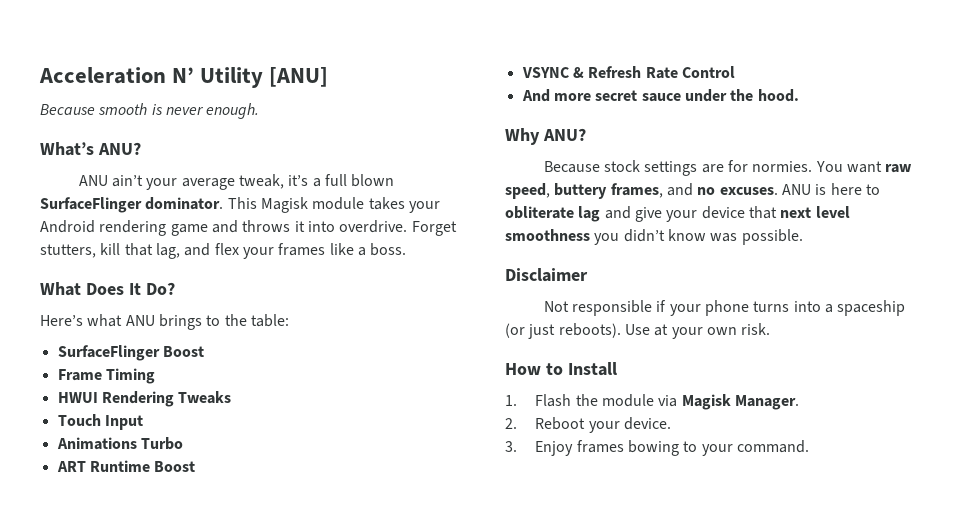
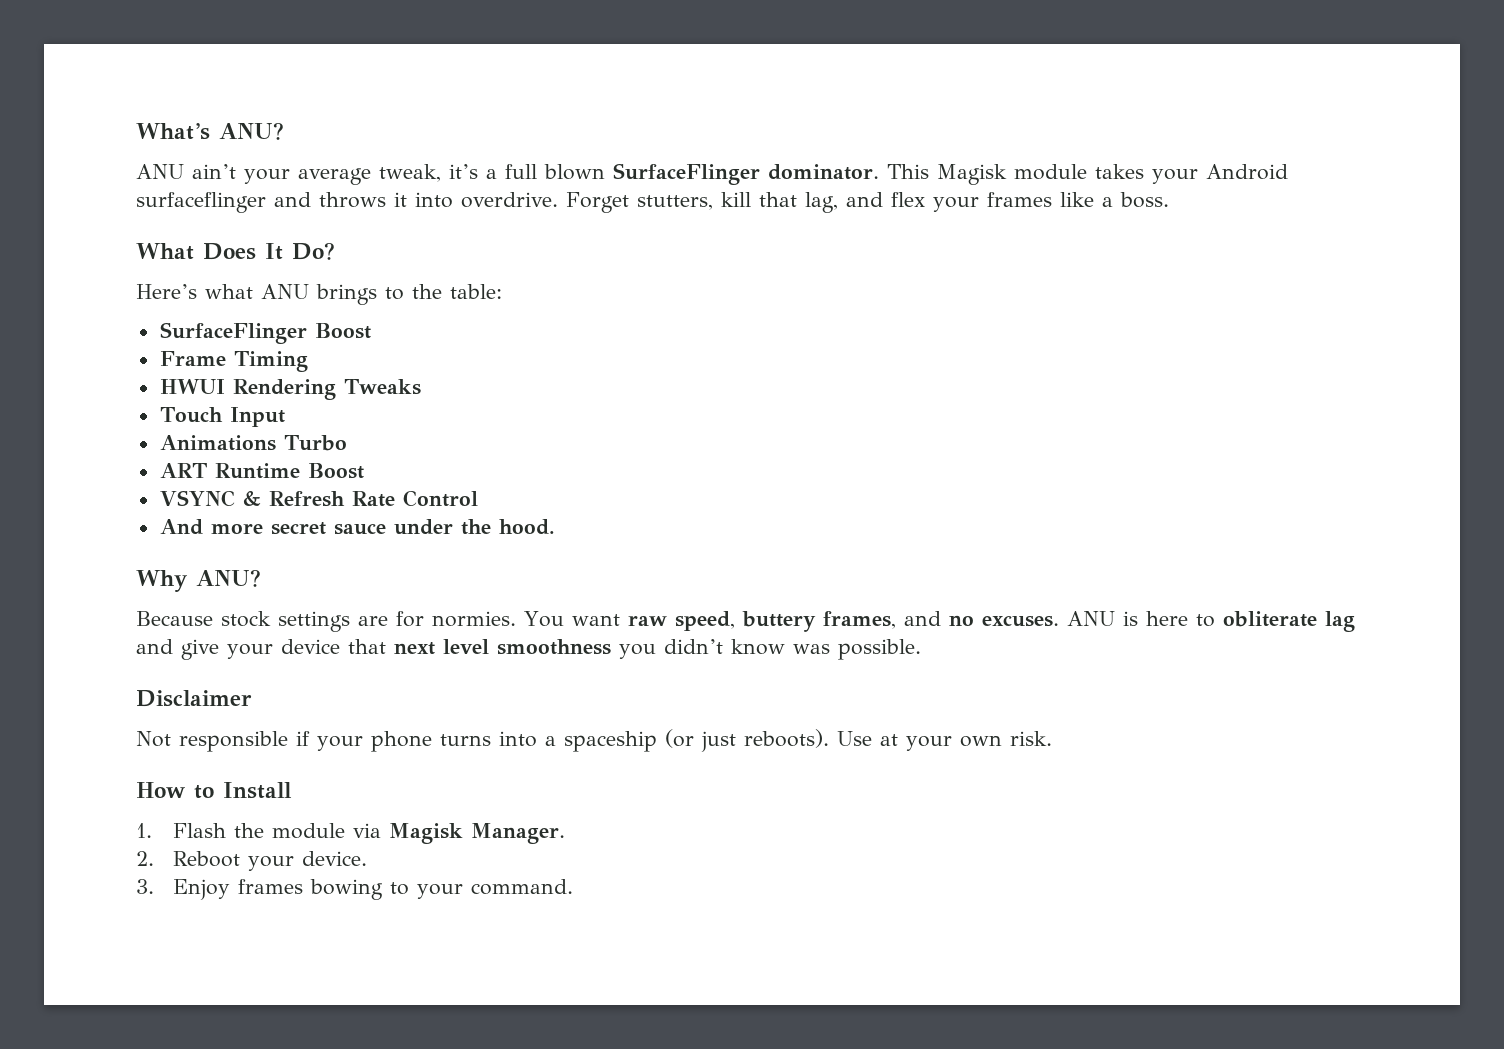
- Acceleration N’ Utility [ANU]
- Because smooth is never enough.
- This Magisk module takes your Android rendering game and throws it into overdrive.
+ This Magisk module takes your Android surfaceflinger and throws it into overdrive.

